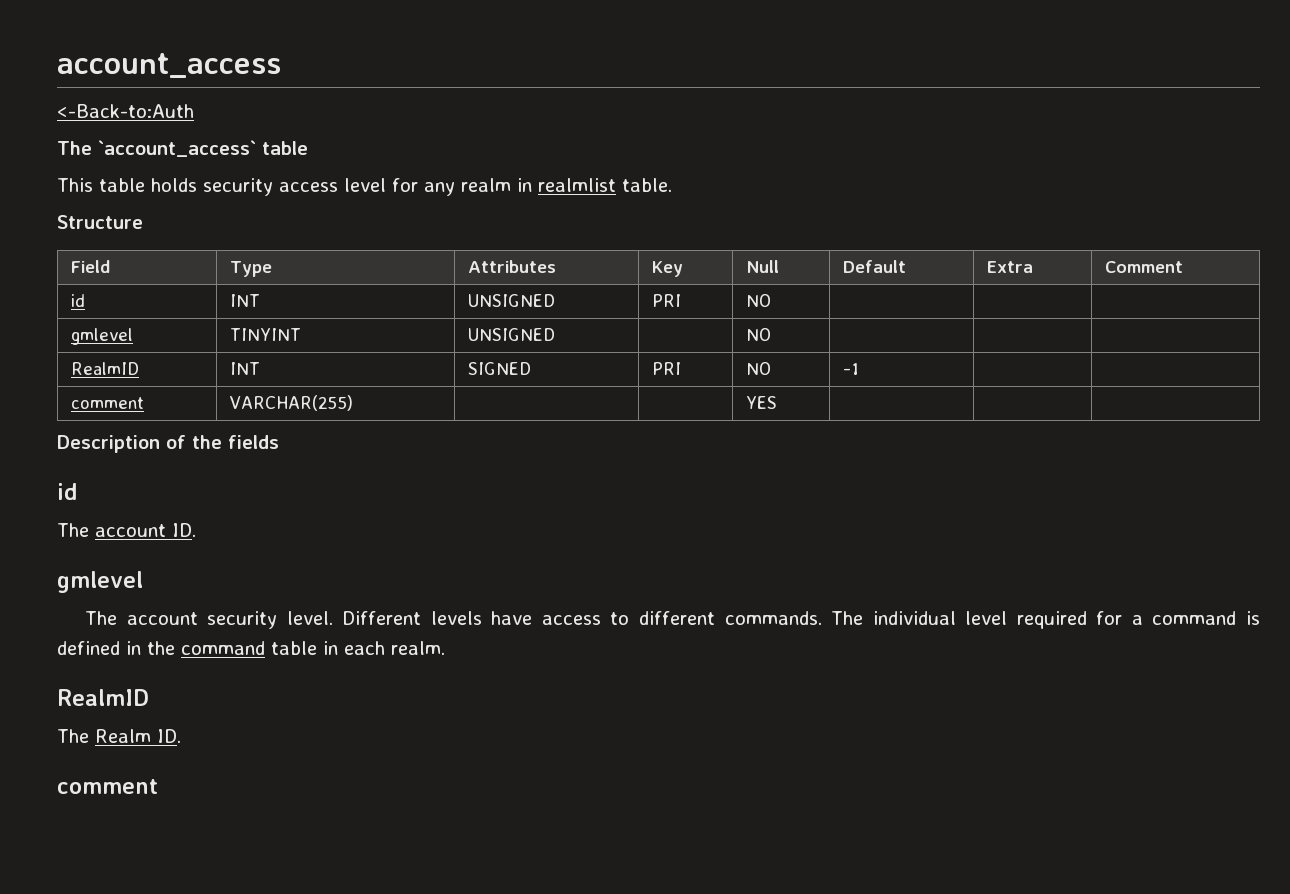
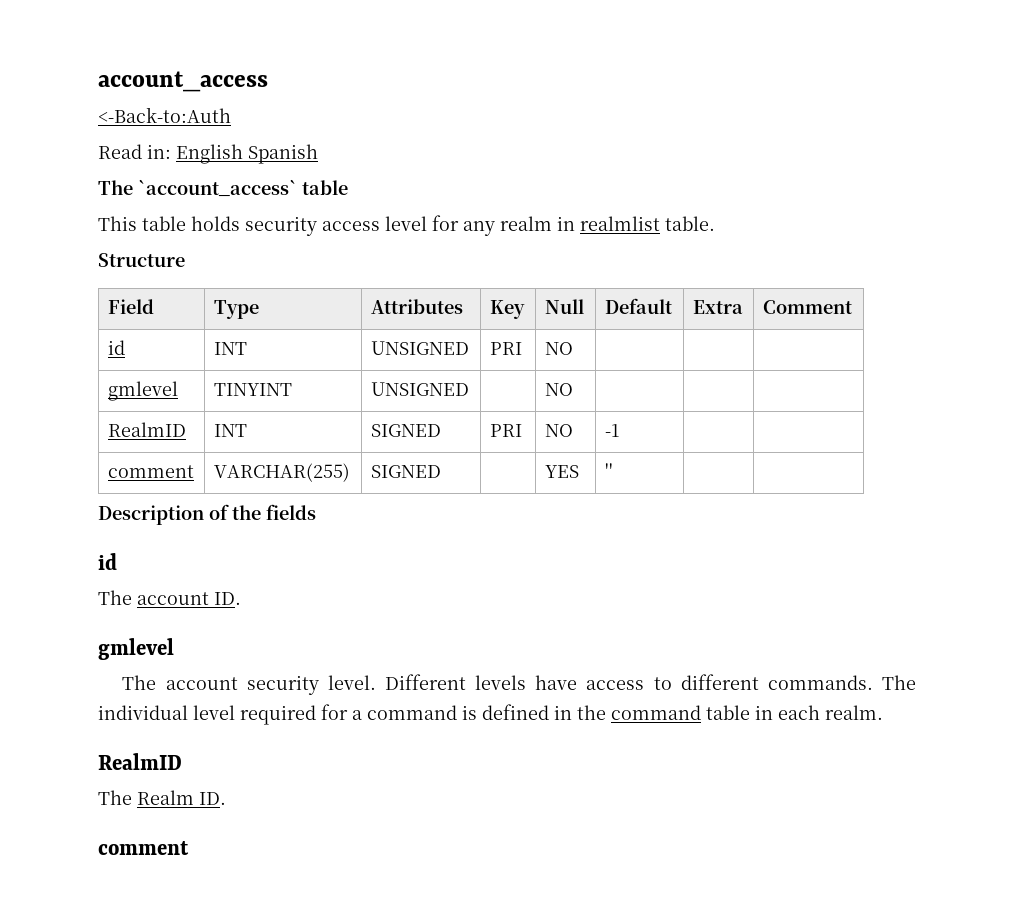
+ Read in: English Spanish
- comment | VARCHAR(255) | | | YES | | |
+ comment | VARCHAR(255) | SIGNED | | YES | '' | |

